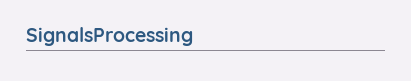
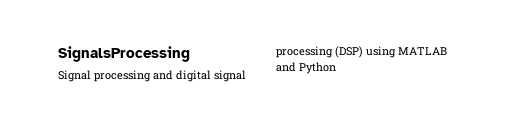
+ Signal processing and digital signal processing (DSP) using MATLAB and Python

